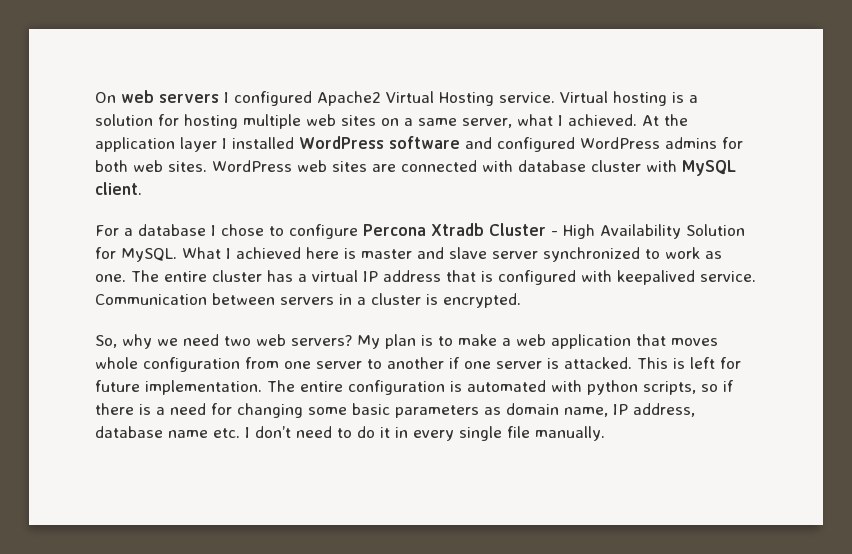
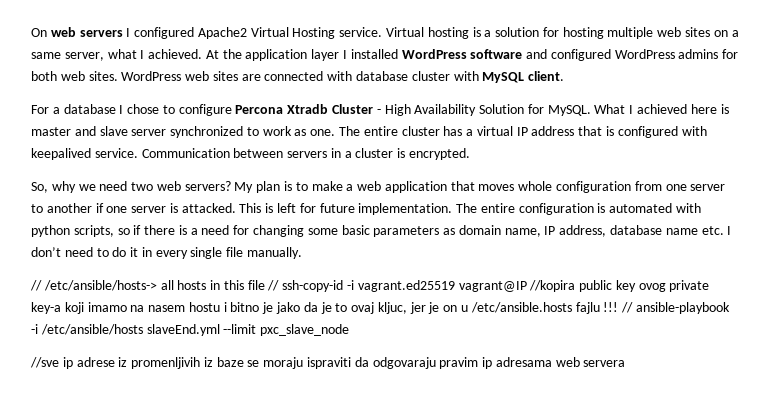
+ // /etc/ansible/hosts-> all hosts in this file // ssh-copy-id -i vagrant.ed25519 vagrant@IP //kopira public key ovog private key-a koji imamo na nasem hostu i bitno je jako da je to ovaj kljuc, jer je on u /etc/ansible.hosts fajlu !!! // ansible-playbook -i /etc/ansible/hosts slaveEnd.yml --limit pxc_slave_node
+ //sve ip adrese iz promenljivih iz baze se moraju ispraviti da odgovaraju pravim ip adresama web servera

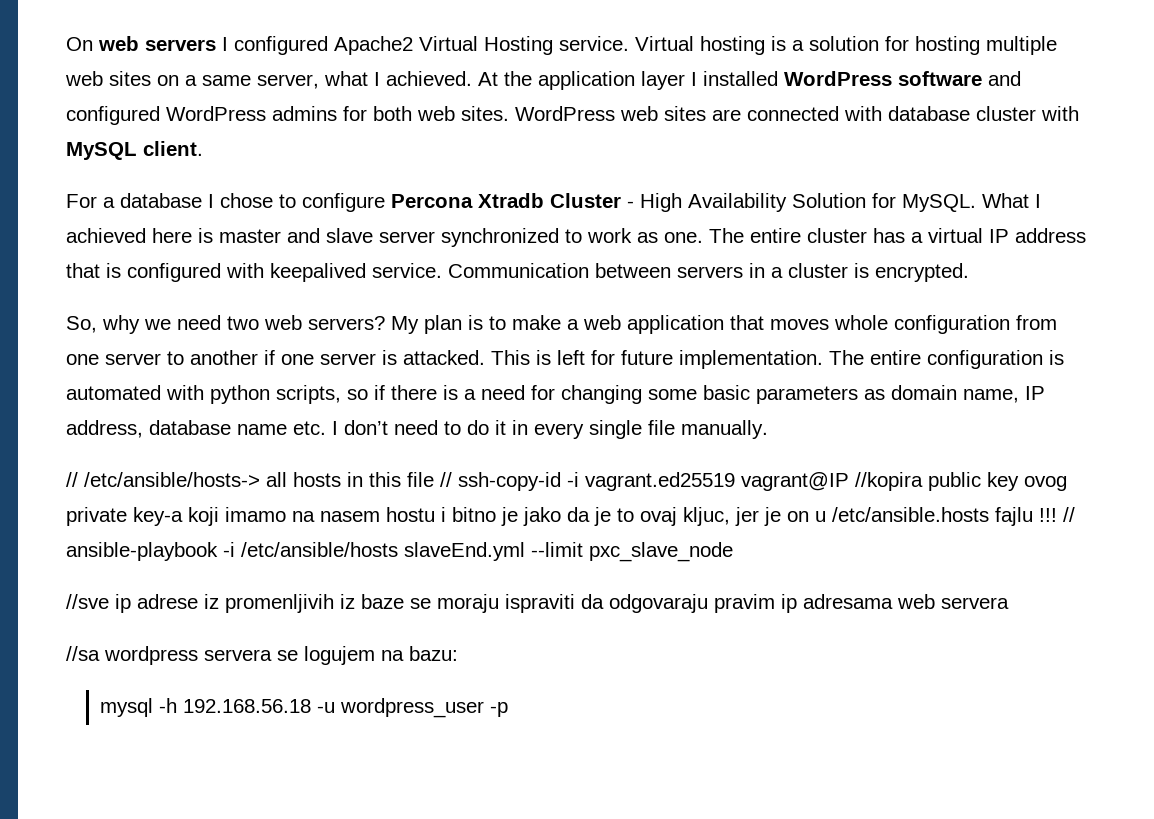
+ //sa wordpress servera se logujem na bazu:
+ mysql -h 192.168.56.18 -u wordpress_user -p

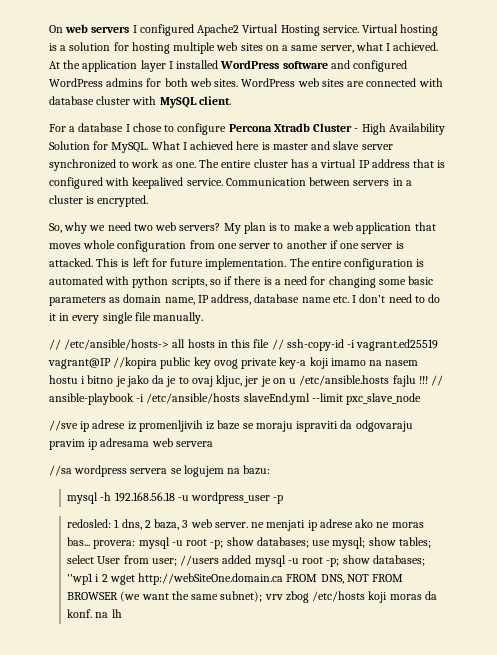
+ redosled: 1 dns, 2 baza, 3 web server. ne menjati ip adrese ako ne moras bas... provera: mysql -u root -p; show databases; use mysql; show tables; select User from user; //users added mysql -u root -p; show databases; ''wp1 i 2 wget http://webSiteOne.domain.ca FROM DNS, NOT FROM BROWSER (we want the same subnet); vrv zbog /etc/hosts koji moras da konf. na lh

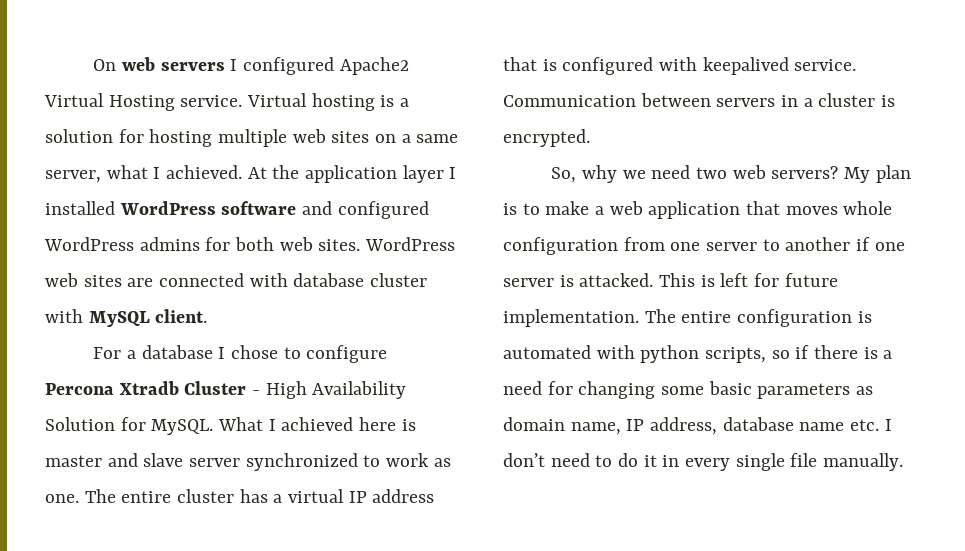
- // /etc/ansible/hosts-> all hosts in this file // ssh-copy-id -i vagrant.ed25519 vagrant@IP //kopira public key ovog private key-a koji imamo na nasem hostu i bitno je jako da je to ovaj kljuc, jer je on u /etc/ansible.hosts fajlu !!! // ansible-playbook -i /etc/ansible/hosts slaveEnd.yml --limit pxc_slave_node
- //sve ip adrese iz promenljivih iz baze se moraju ispraviti da odgovaraju pravim ip adresama web servera
- //sa wordpress servera se logujem na bazu:
- mysql -h 192.168.56.18 -u wordpress_user -p
- redosled: 1 dns, 2 baza, 3 web server. ne menjati ip adrese ako ne moras bas... provera: mysql -u root -p; show databases; use mysql; show tables; select User from user; //users added mysql -u root -p; show databases; ''wp1 i 2 wget http://webSiteOne.domain.ca FROM DNS, NOT FROM BROWSER (we want the same subnet); vrv zbog /etc/hosts koji moras da konf. na lh

